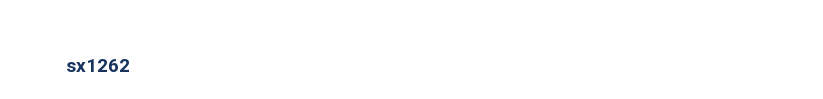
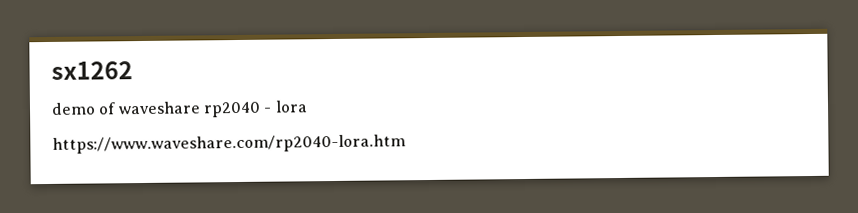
+ demo of waveshare rp2040 - lora
+ https://www.waveshare.com/rp2040-lora.htm

